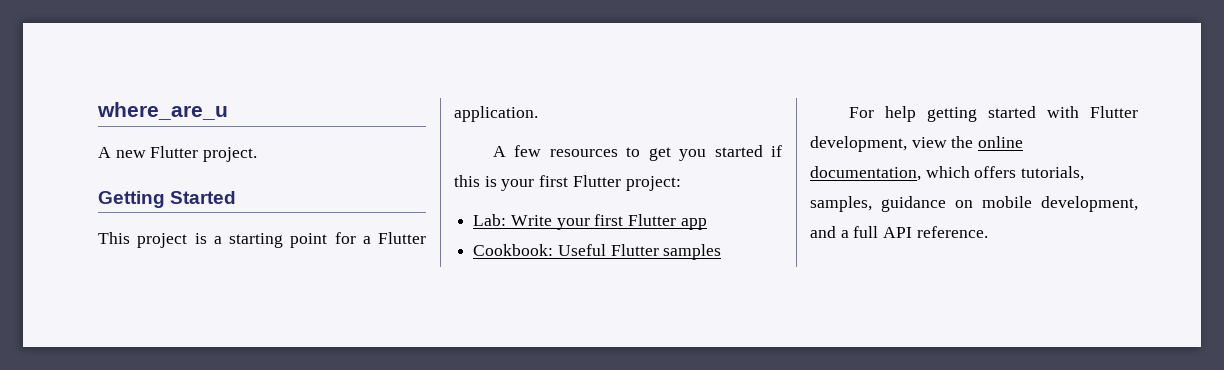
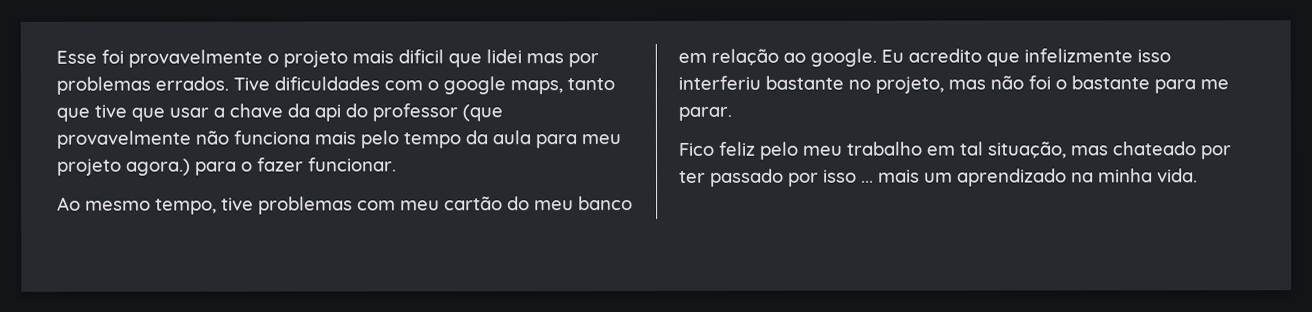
- where_are_u
- A new Flutter project.
- Getting Started
- This project is a starting point for a Flutter application.
- A few resources to get you started if this is your first Flutter project:
- Lab: Write your first Flutter app
- Cookbook: Useful Flutter samples
- For help getting started with Flutter development, view the online documentation, which offers tutorials, samples, guidance on mobile development, and a full API reference.
+ Esse foi provavelmente o projeto mais dificil que lidei mas por problemas errados. Tive dificuldades com o google maps, tanto que tive que usar a chave da api do professor (que provavelmente não funciona mais pelo tempo da aula para meu projeto agora.) para o fazer funcionar.
+ Ao mesmo tempo, tive problemas com meu cartão do meu banco em relação ao google. Eu acredito que infelizmente isso interferiu bastante no projeto, mas não foi o bastante para me parar.
+ Fico feliz pelo meu trabalho em tal situação, mas chateado por ter passado por isso ... mais um aprendizado na minha vida.

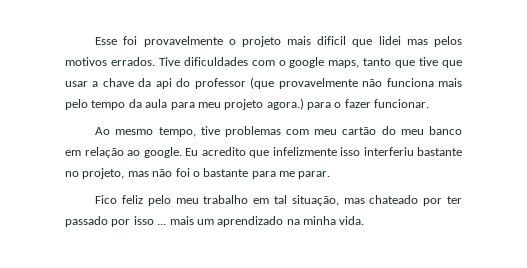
- Esse foi provavelmente o projeto mais dificil que lidei mas por problemas errados.
+ Esse foi provavelmente o projeto mais dificil que lidei mas pelos motivos errados.

